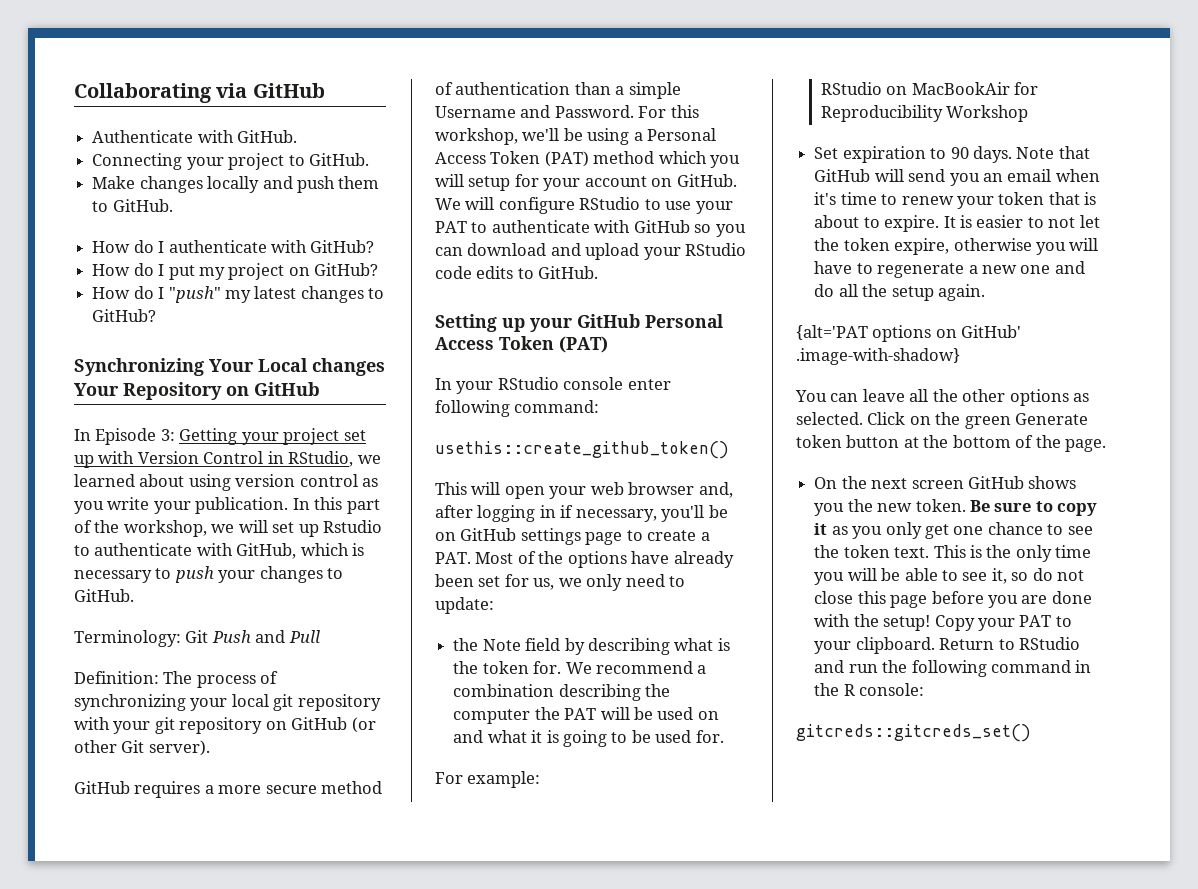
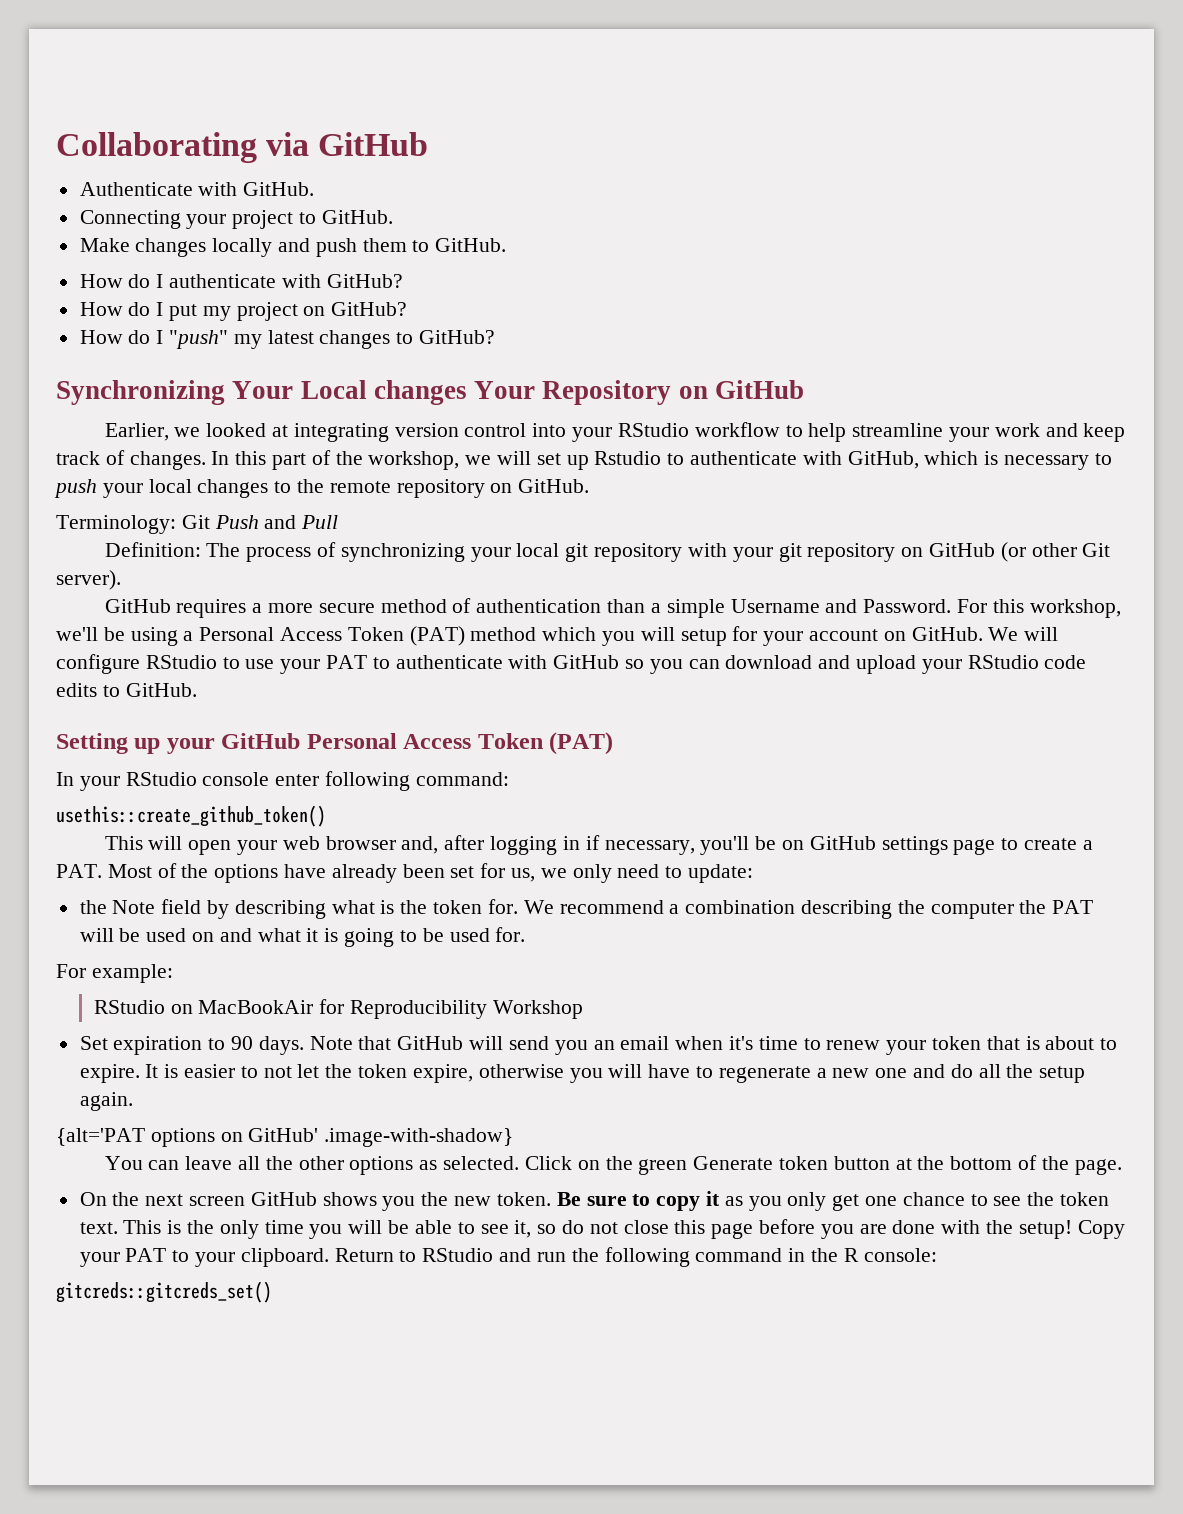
- In Episode 3: Getting your project set up with Version Control in RStudio, we learned about using version control as you write your publication.
+ Earlier, we looked at integrating version control into your RStudio workflow to help streamline your work and keep track of changes.
- In this part of the workshop, we will set up Rstudio to authenticate with GitHub, which is necessary to push your changes to GitHub.
+ In this part of the workshop, we will set up Rstudio to authenticate with GitHub, which is necessary to push your local changes to the remote repository on GitHub.

